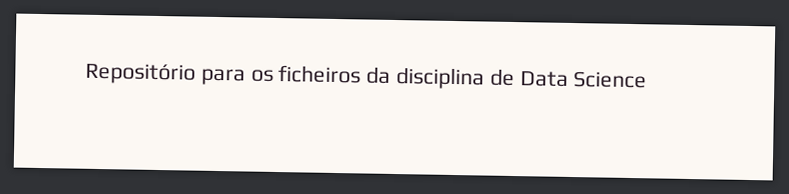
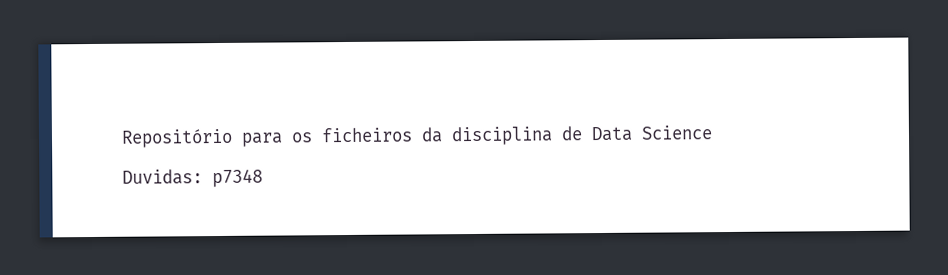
+ Duvidas: p7348

